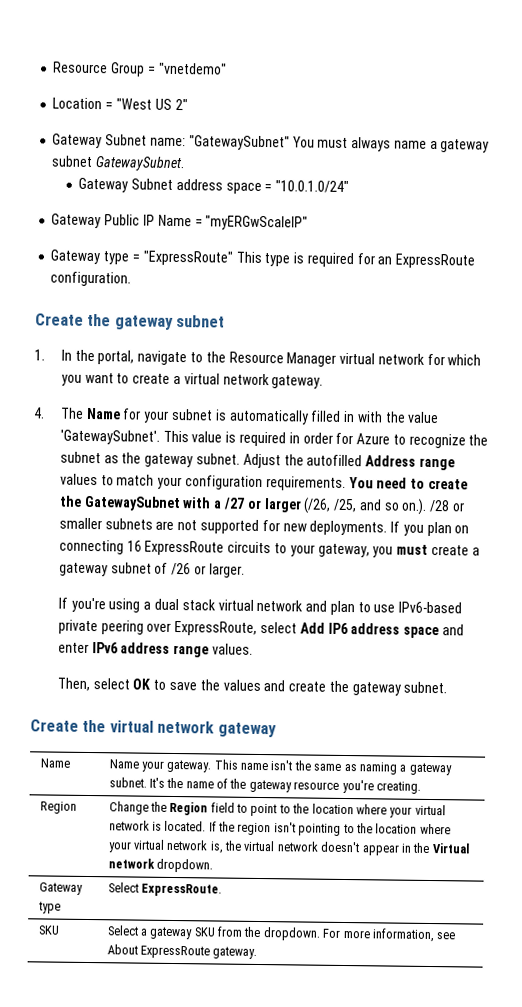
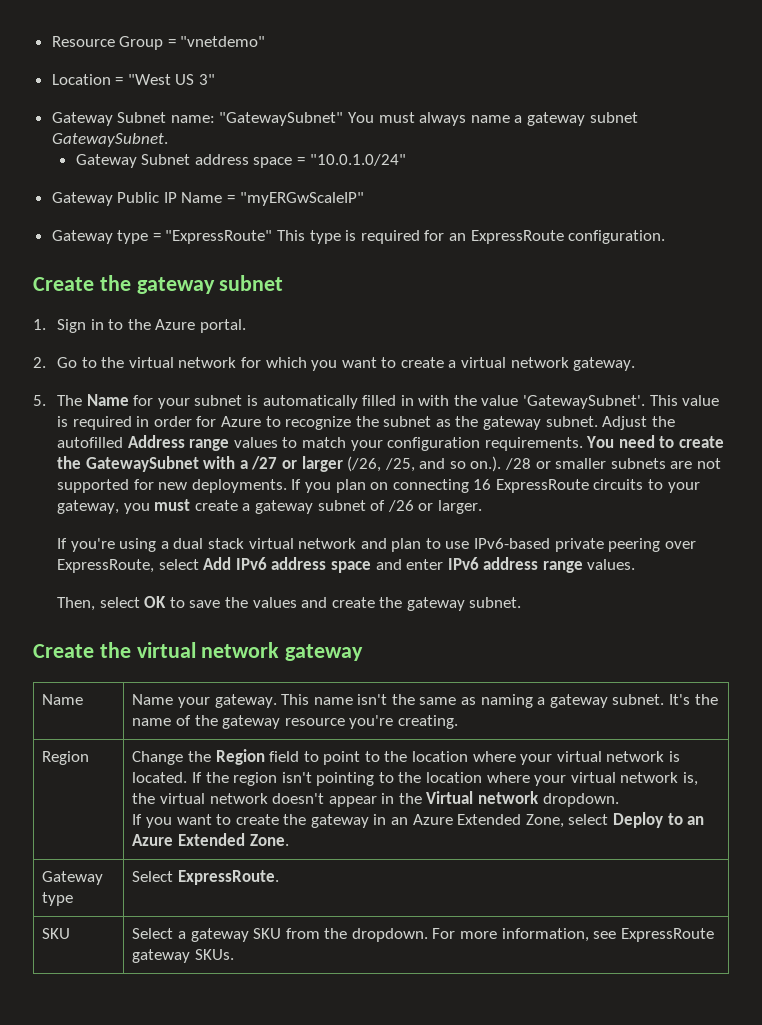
- Location = "West US 2"
+ Location = "West US 3"
- 1. In the portal, navigate to the Resource Manager virtual network for which you want to create a virtual network gateway.
+ 1. Sign in to the Azure portal.
+ 2. Go to the virtual network for which you want to create a virtual network gateway.
- 4. The Name for your subnet is automatically filled in with the value 'GatewaySubnet'.
+ 5. The Name for your subnet is automatically filled in with the value 'GatewaySubnet'.
- If you're using a dual stack virtual network and plan to use IPv6-based private peering over ExpressRoute, select Add IP6 address space and enter IPv6 address range values.
+ If you're using a dual stack virtual network and plan to use IPv6-based private peering over ExpressRoute, select Add IPv6 address space and enter IPv6 address range values.
+ If you want to create the gateway in an Azure Extended Zone, select Deploy to an Azure Extended Zone.
- SKU | Select a gateway SKU from the dropdown. For more information, see About ExpressRoute gateway.
+ SKU | Select a gateway SKU from the dropdown. For more information, see ExpressRoute gateway SKUs.

